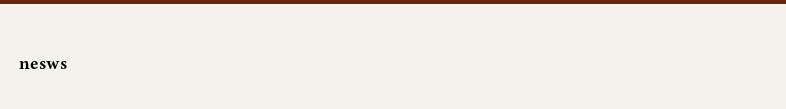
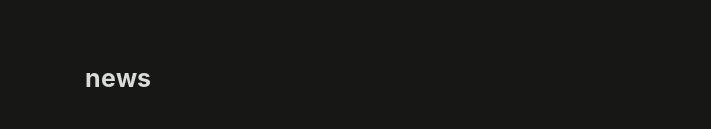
- nesws
+ news

